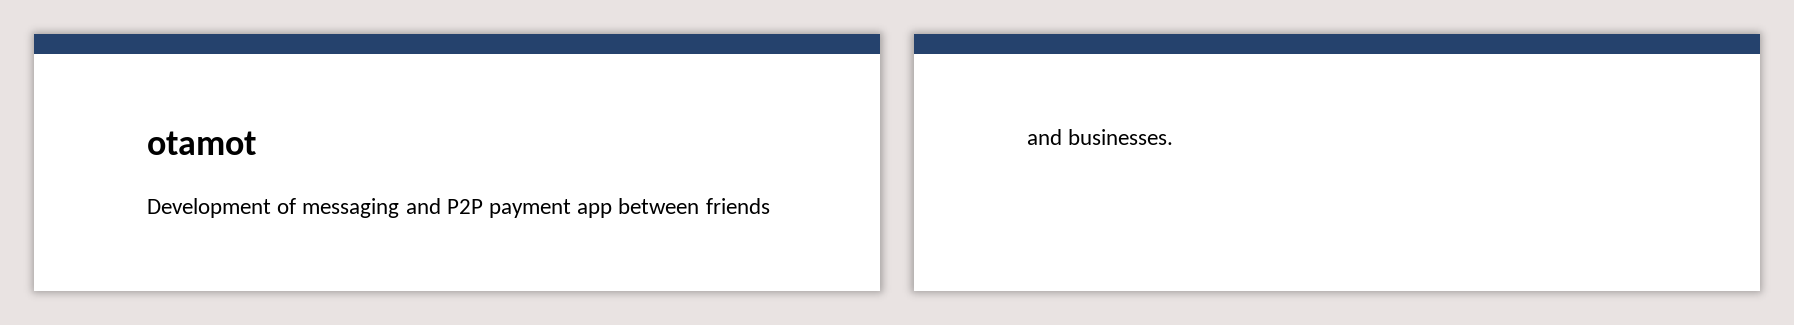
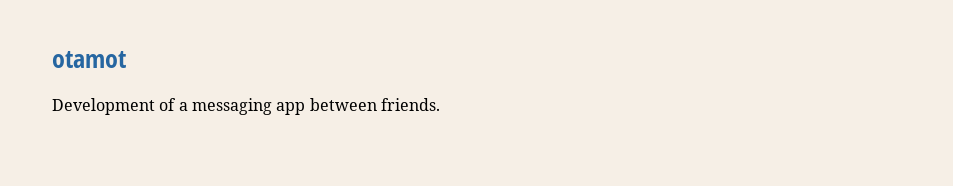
- Development of messaging and P2P payment app between friends and businesses.
+ Development of a messaging app between friends.

